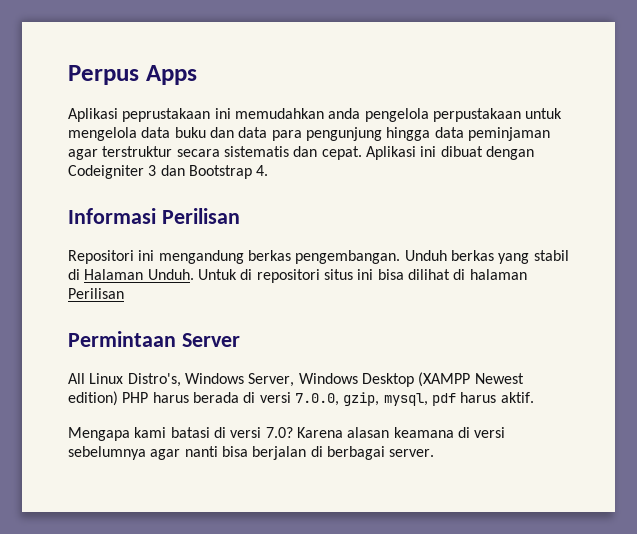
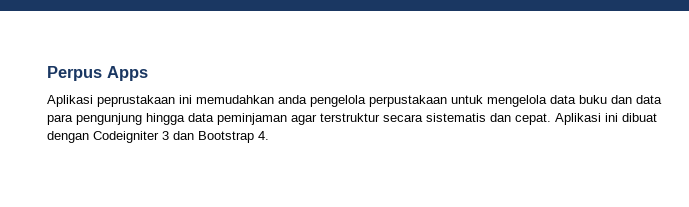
- Informasi Perilisan
- Repositori ini mengandung berkas pengembangan. Unduh berkas yang stabil di Halaman Unduh. Untuk di repositori situs ini bisa dilihat di halaman Perilisan
- Permintaan Server
- All Linux Distro's, Windows Server, Windows Desktop (XAMPP Newest edition) PHP harus berada di versi 7.0.0, gzip, mysql, pdf harus aktif.
- Mengapa kami batasi di versi 7.0? Karena alasan keamana di versi sebelumnya agar nanti bisa berjalan di berbagai server.

